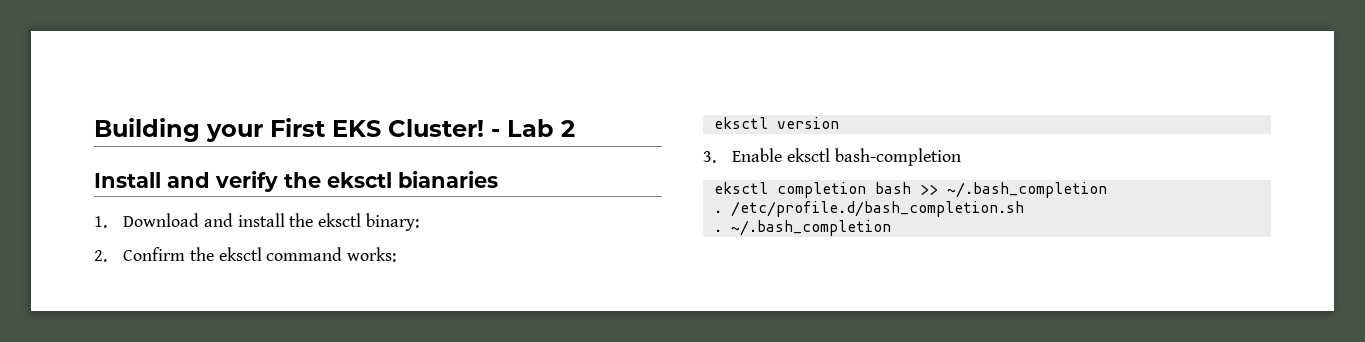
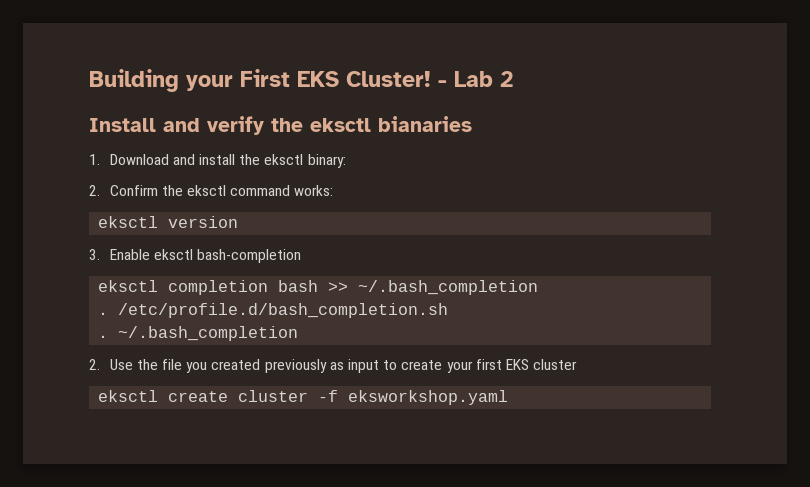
+ 2. Use the file you created previously as input to create your first EKS cluster
+ eksctl create cluster -f eksworkshop.yaml

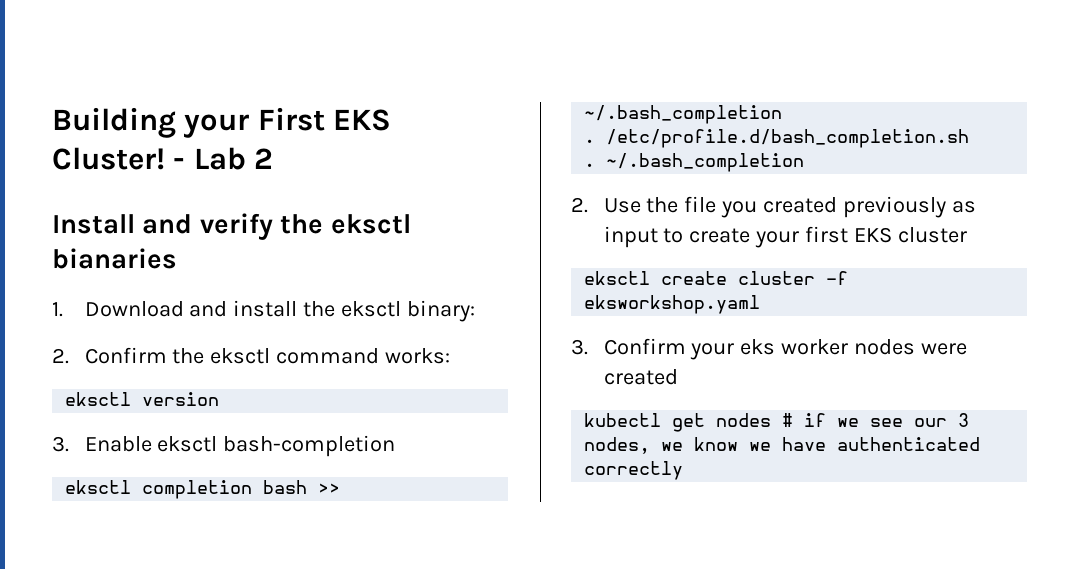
+ 3. Confirm your eks worker nodes were created
+ kubectl get nodes # if we see our 3 nodes, we know we have authenticated correctly

